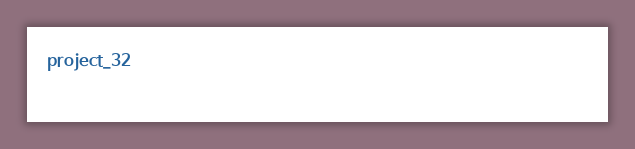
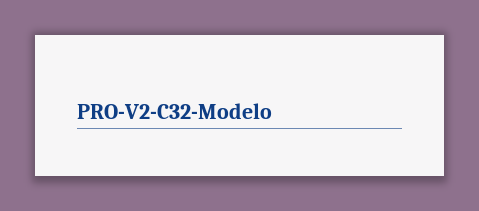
- project_32
+ PRO-V2-C32-Modelo

